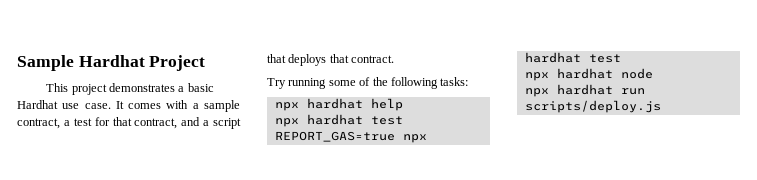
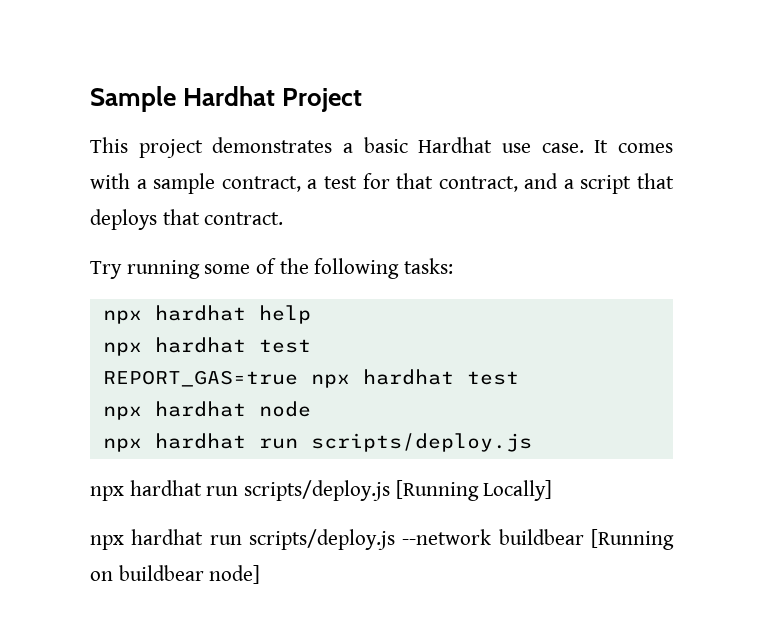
+ npx hardhat run scripts/deploy.js [Running Locally]
+ npx hardhat run scripts/deploy.js --network buildbear [Running on buildbear node]

